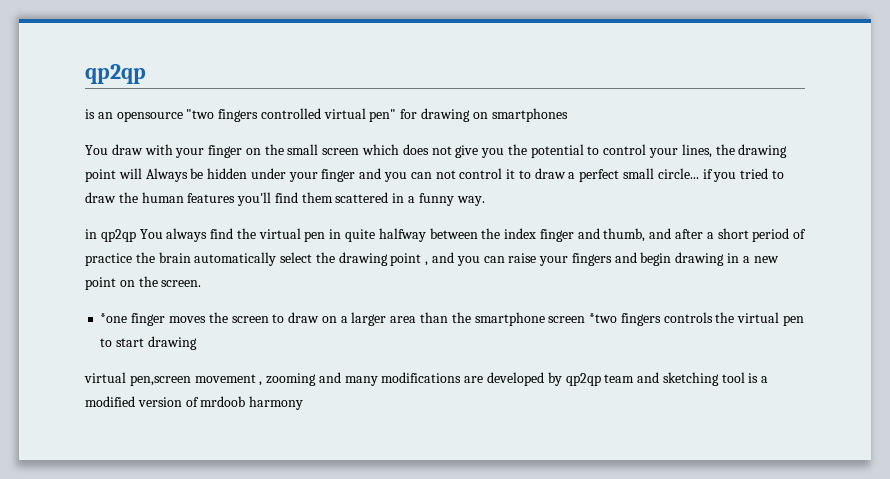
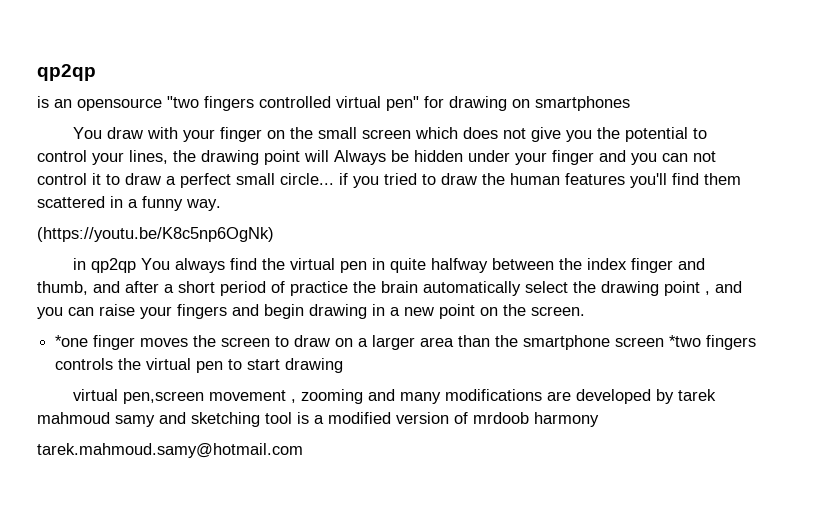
+ (https://youtu.be/K8c5np6OgNk)
- virtual pen,screen movement , zooming and many modifications are developed by qp2qp team and sketching tool is a modified version of mrdoob harmony
+ virtual pen,screen movement , zooming and many modifications are developed by tarek mahmoud samy and sketching tool is a modified version of mrdoob harmony
+ tarek.mahmoud.samy@hotmail.com

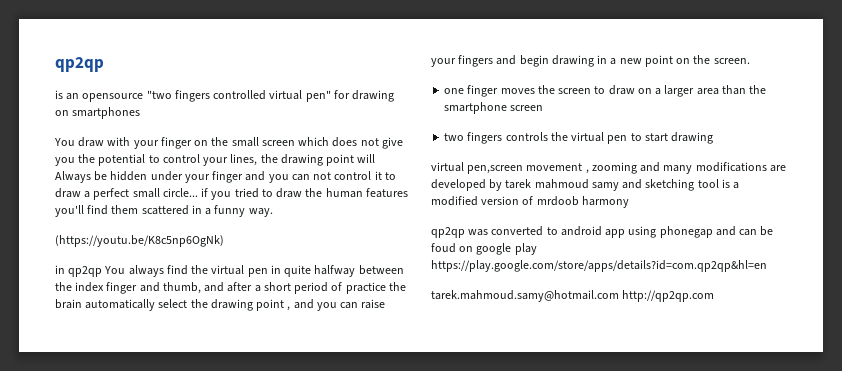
- *one finger moves the screen to draw on a larger area than the smartphone screen *two fingers controls the virtual pen to start drawing
+ one finger moves the screen to draw on a larger area than the smartphone screen
+ two fingers controls the virtual pen to start drawing
+ qp2qp was converted to android app using phonegap and can be foud on google play https://play.google.com/store/apps/details?id=com.qp2qp&hl=en
- tarek.mahmoud.samy@hotmail.com
+ tarek.mahmoud.samy@hotmail.com http://qp2qp.com

